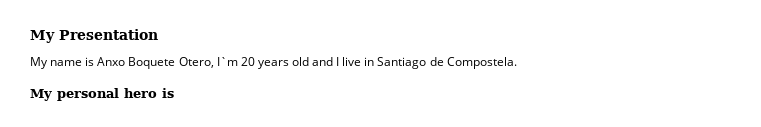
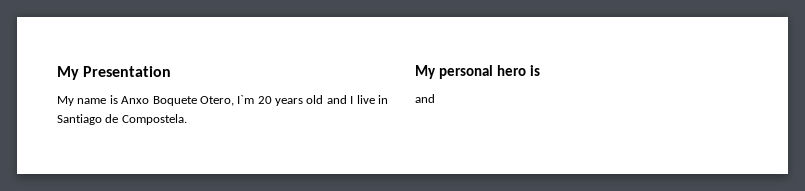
  My personal hero is
+ and

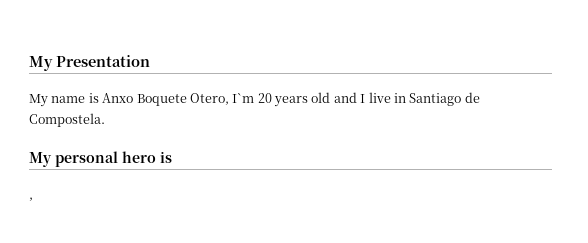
  My personal hero is
- and
+ ,

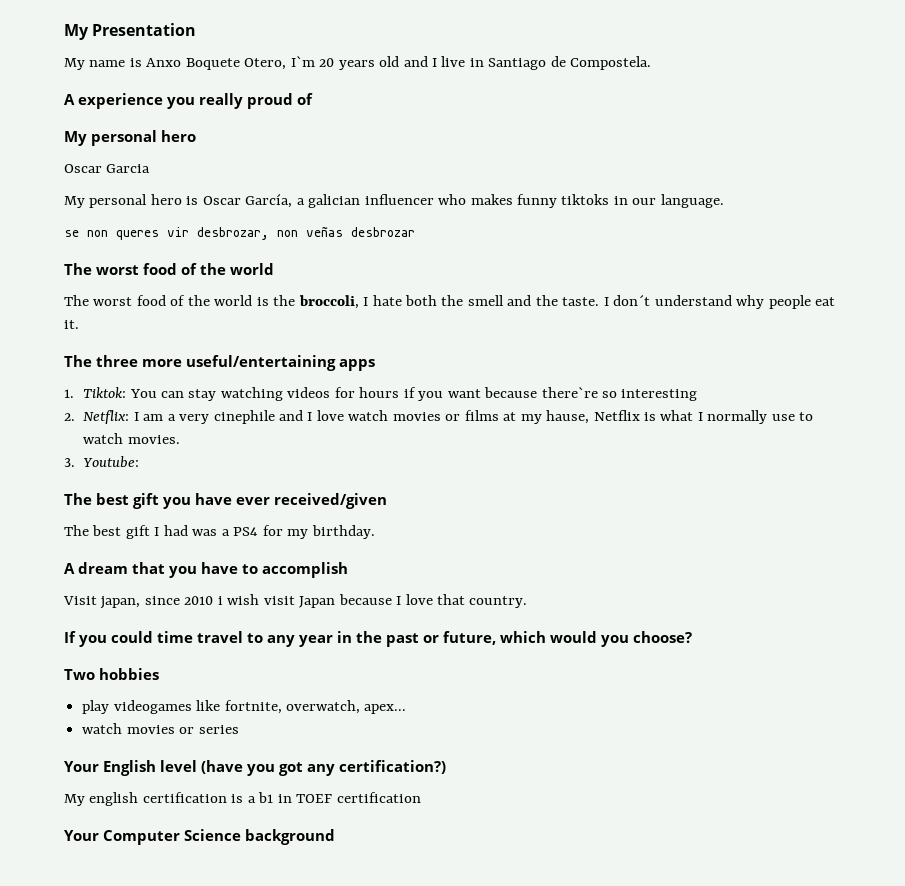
- My personal hero is
- ,
+ A experience you really proud of
+ My personal hero
+ Oscar Garcia
+ My personal hero is Oscar García, a galician influencer who makes funny tiktoks in our language.
+ se non queres vir desbrozar, non veñas desbrozar
+ The worst food of the world
+ The worst food of the world is the broccoli, I hate both the smell and the taste. I don´t understand why people eat it.
+ The three more useful/entertaining apps
+ 1. Tiktok: You can stay watching videos for hours if you want because there`re so interesting
+ 2. Netflix: I am a very cinephile and I love watch movies or films at my hause, Netflix is what I normally use to watch movies.
+ 3. Youtube:
+ The best gift you have ever received/given
+ The best gift I had was a PS4 for my birthday.
+ A dream that you have to accomplish
+ Visit japan, since 2010 i wish visit Japan because I love that country.
+ If you could time travel to any year in the past or future, which would you choose?
+ Two hobbies
+ play videogames like fortnite, overwatch, apex...
+ watch movies or series
+ Your English level (have you got any certification?)
+ My english certification is a b1 in TOEF certification
+ Your Computer Science background

